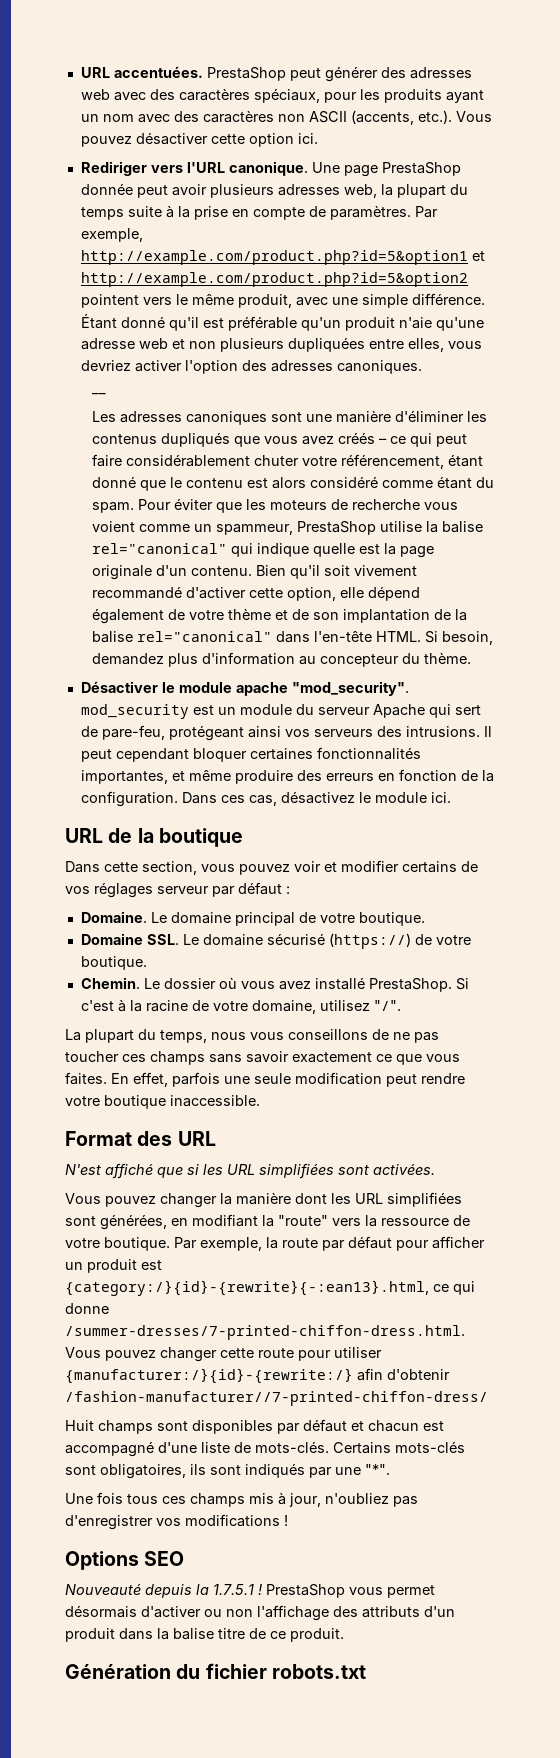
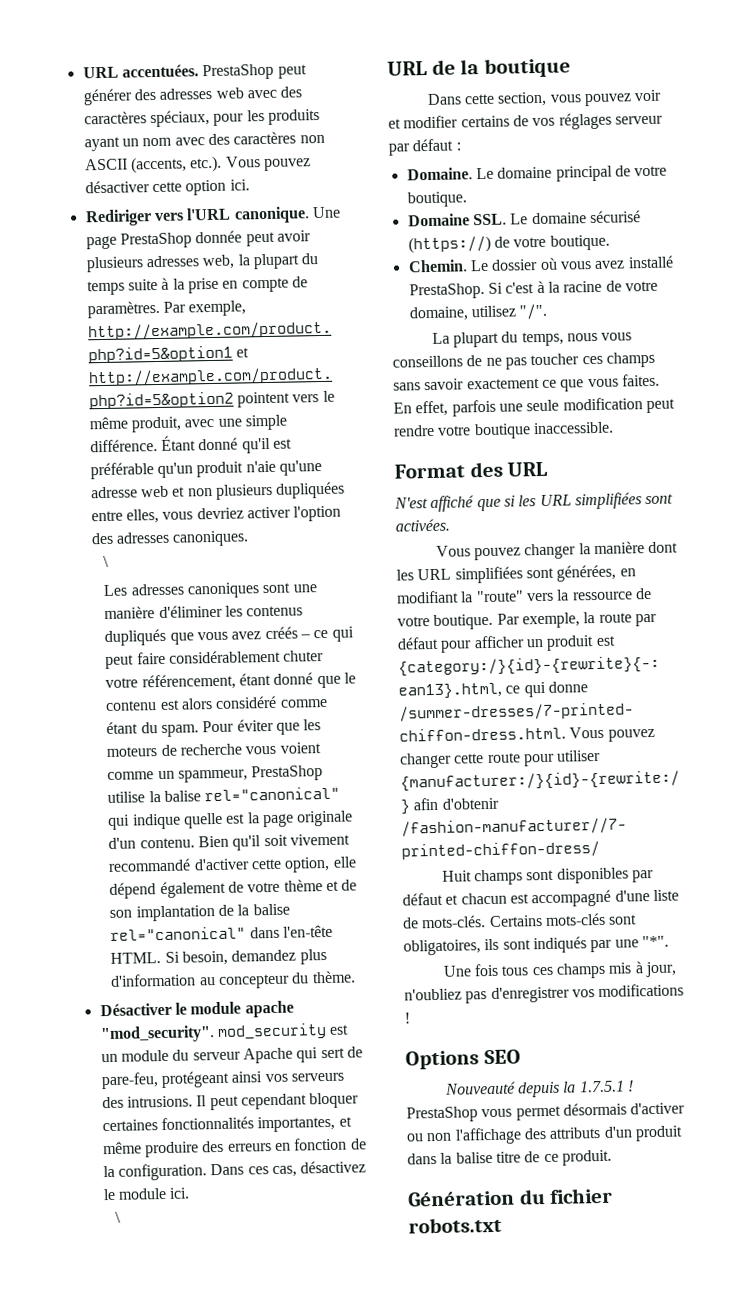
  Étant donné qu'il est préférable qu'un produit n'aie qu'une adresse web et non plusieurs dupliquées entre elles, vous devriez activer l'option des adresses canoniques.
- __
+ \
  Dans ces cas, désactivez le module ici.
+ \

